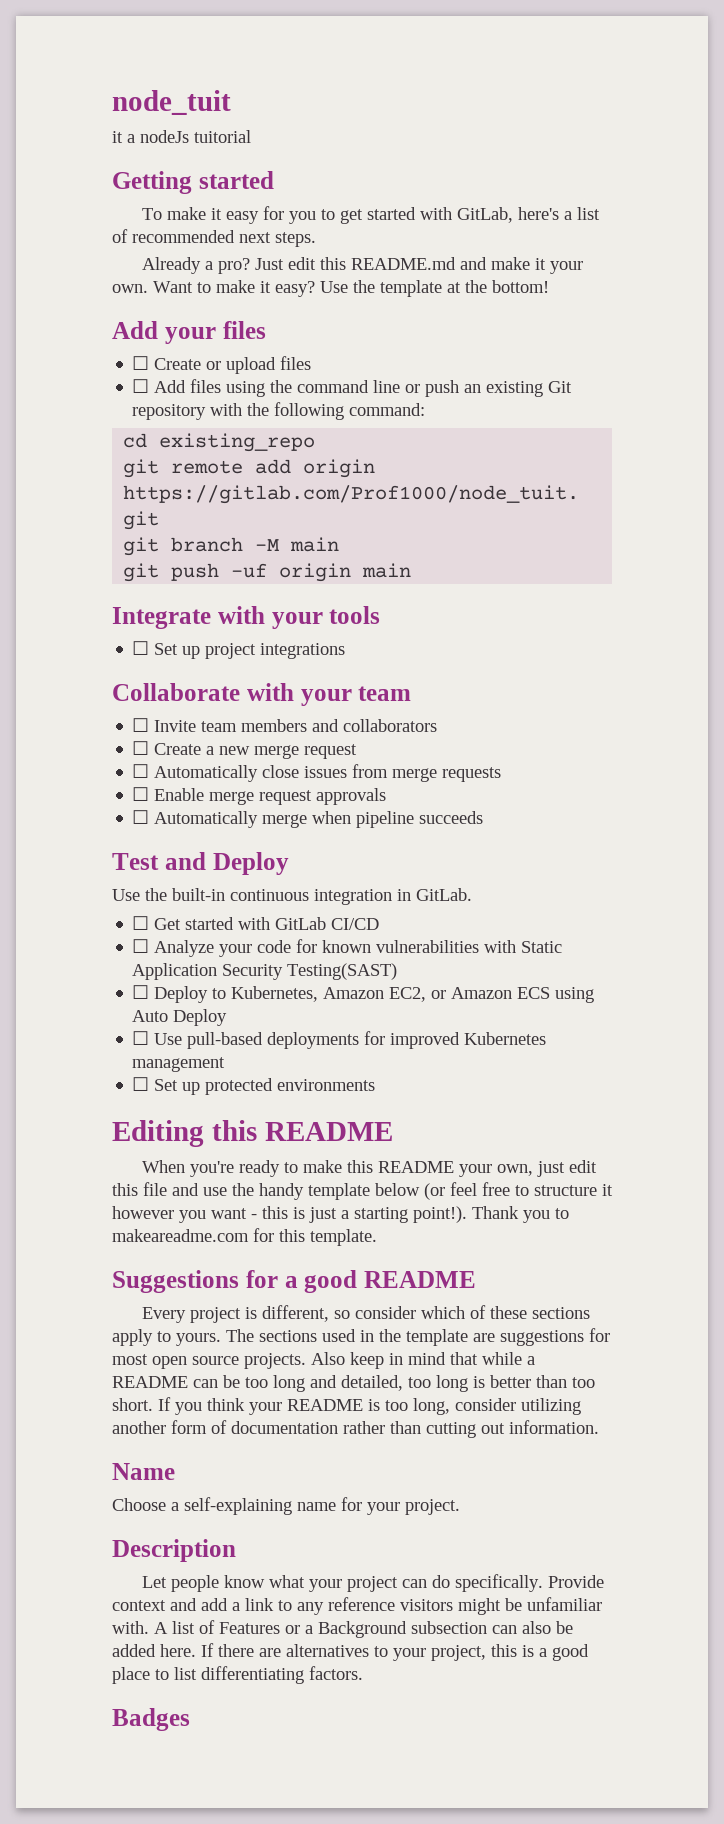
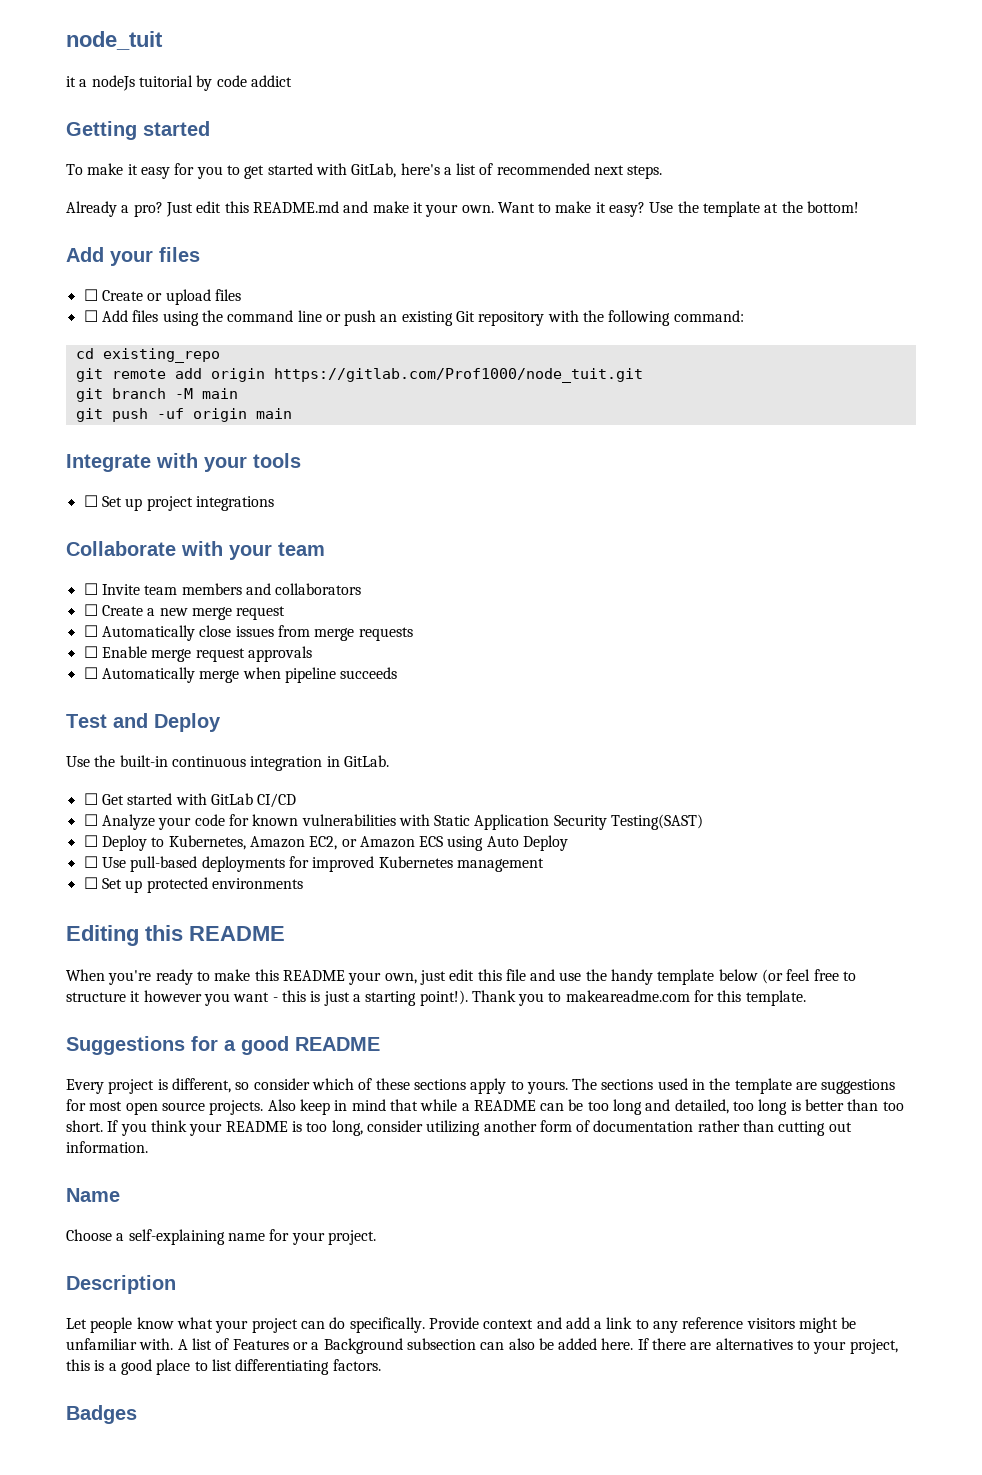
- it a nodeJs tuitorial
+ it a nodeJs tuitorial by code addict

